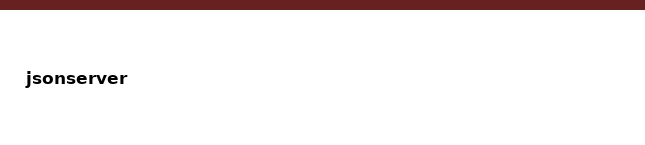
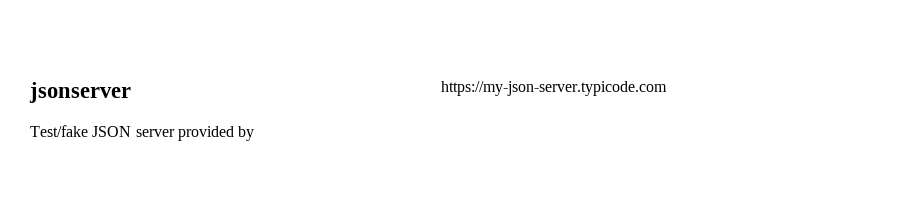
+ Test/fake JSON server provided by https://my-json-server.typicode.com

